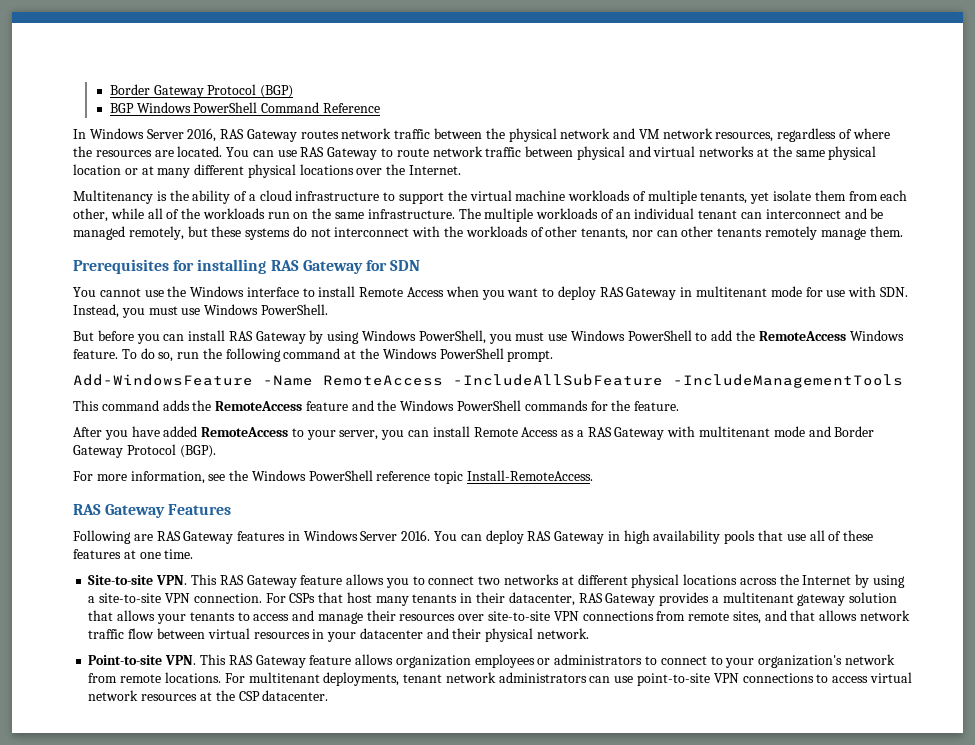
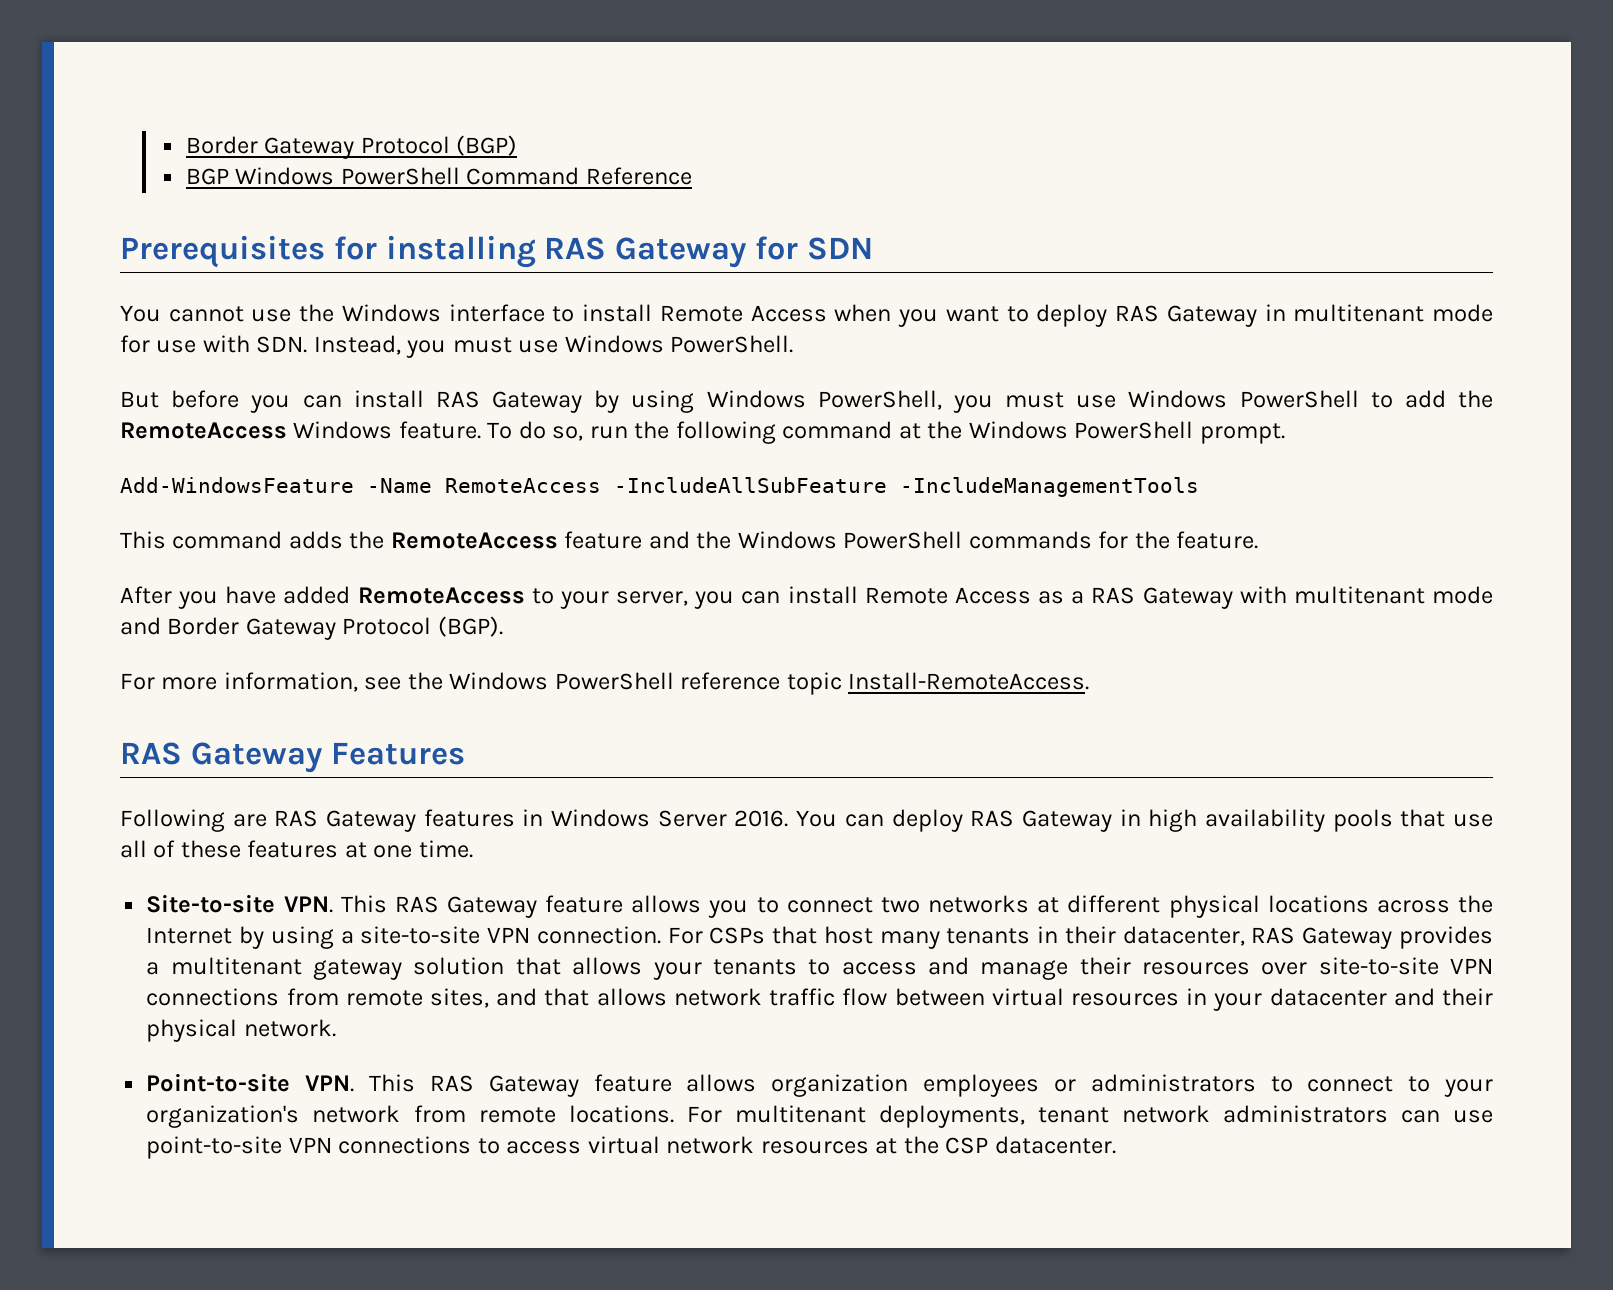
- In Windows Server 2016, RAS Gateway routes network traffic between the physical network and VM network resources, regardless of where the resources are located. You can use RAS Gateway to route network traffic between physical and virtual networks at the same physical location or at many different physical locations over the Internet.
- Multitenancy is the ability of a cloud infrastructure to support the virtual machine workloads of multiple tenants, yet isolate them from each other, while all of the workloads run on the same infrastructure. The multiple workloads of an individual tenant can interconnect and be managed remotely, but these systems do not interconnect with the workloads of other tenants, nor can other tenants remotely manage them.

